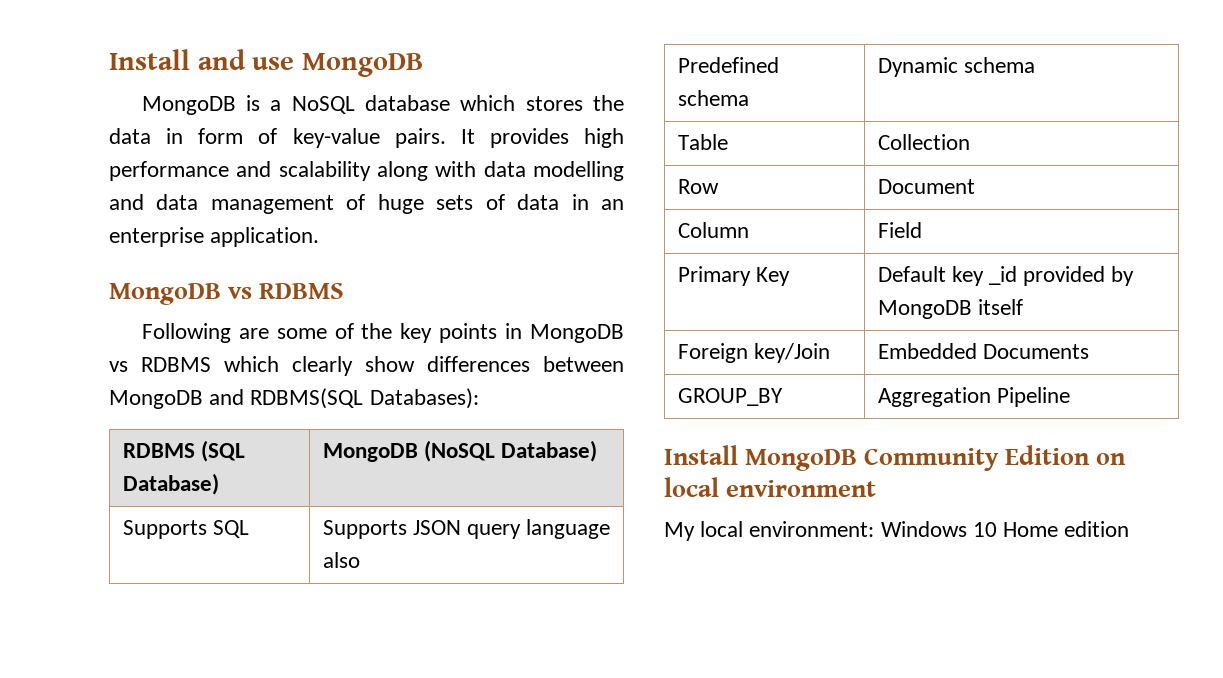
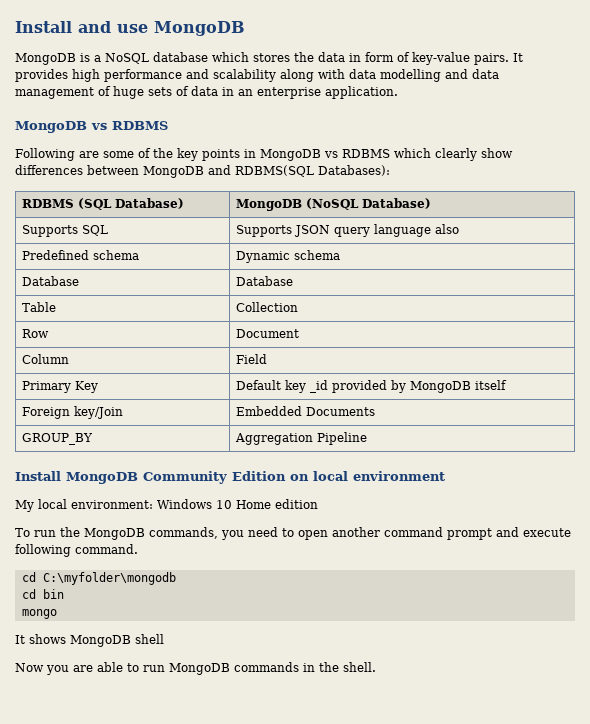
+ Database | Database
+ To run the MongoDB commands, you need to open another command prompt and execute following command.
+ cd C:\myfolder\mongodb
+ cd bin
+ mongo
+ It shows MongoDB shell
+ Now you are able to run MongoDB commands in the shell.

